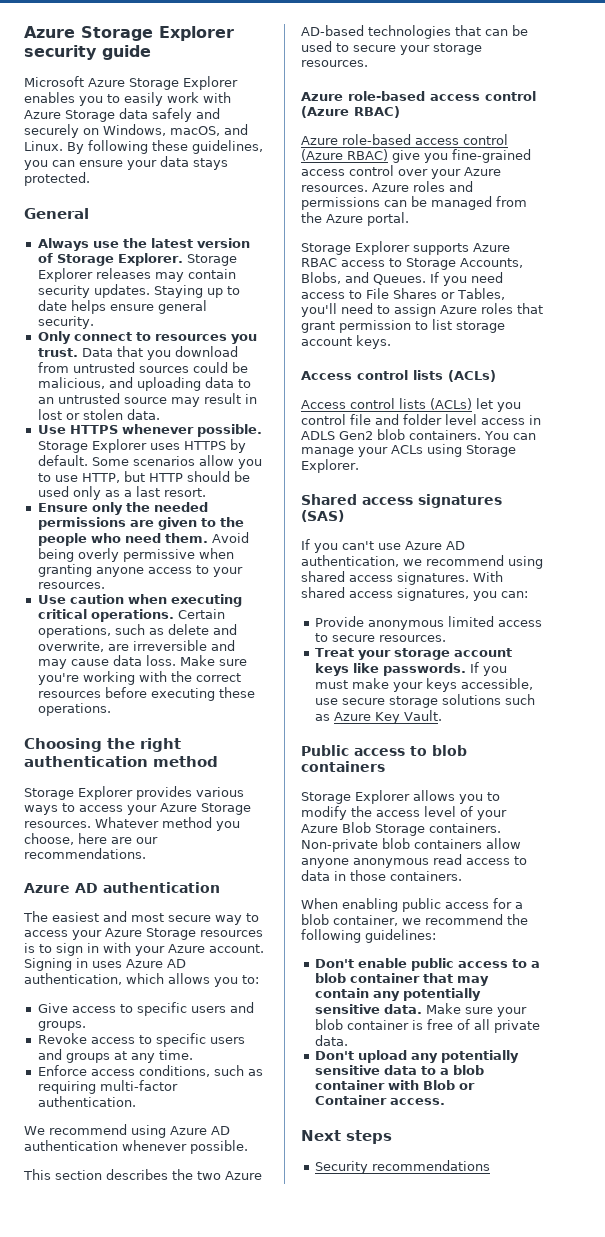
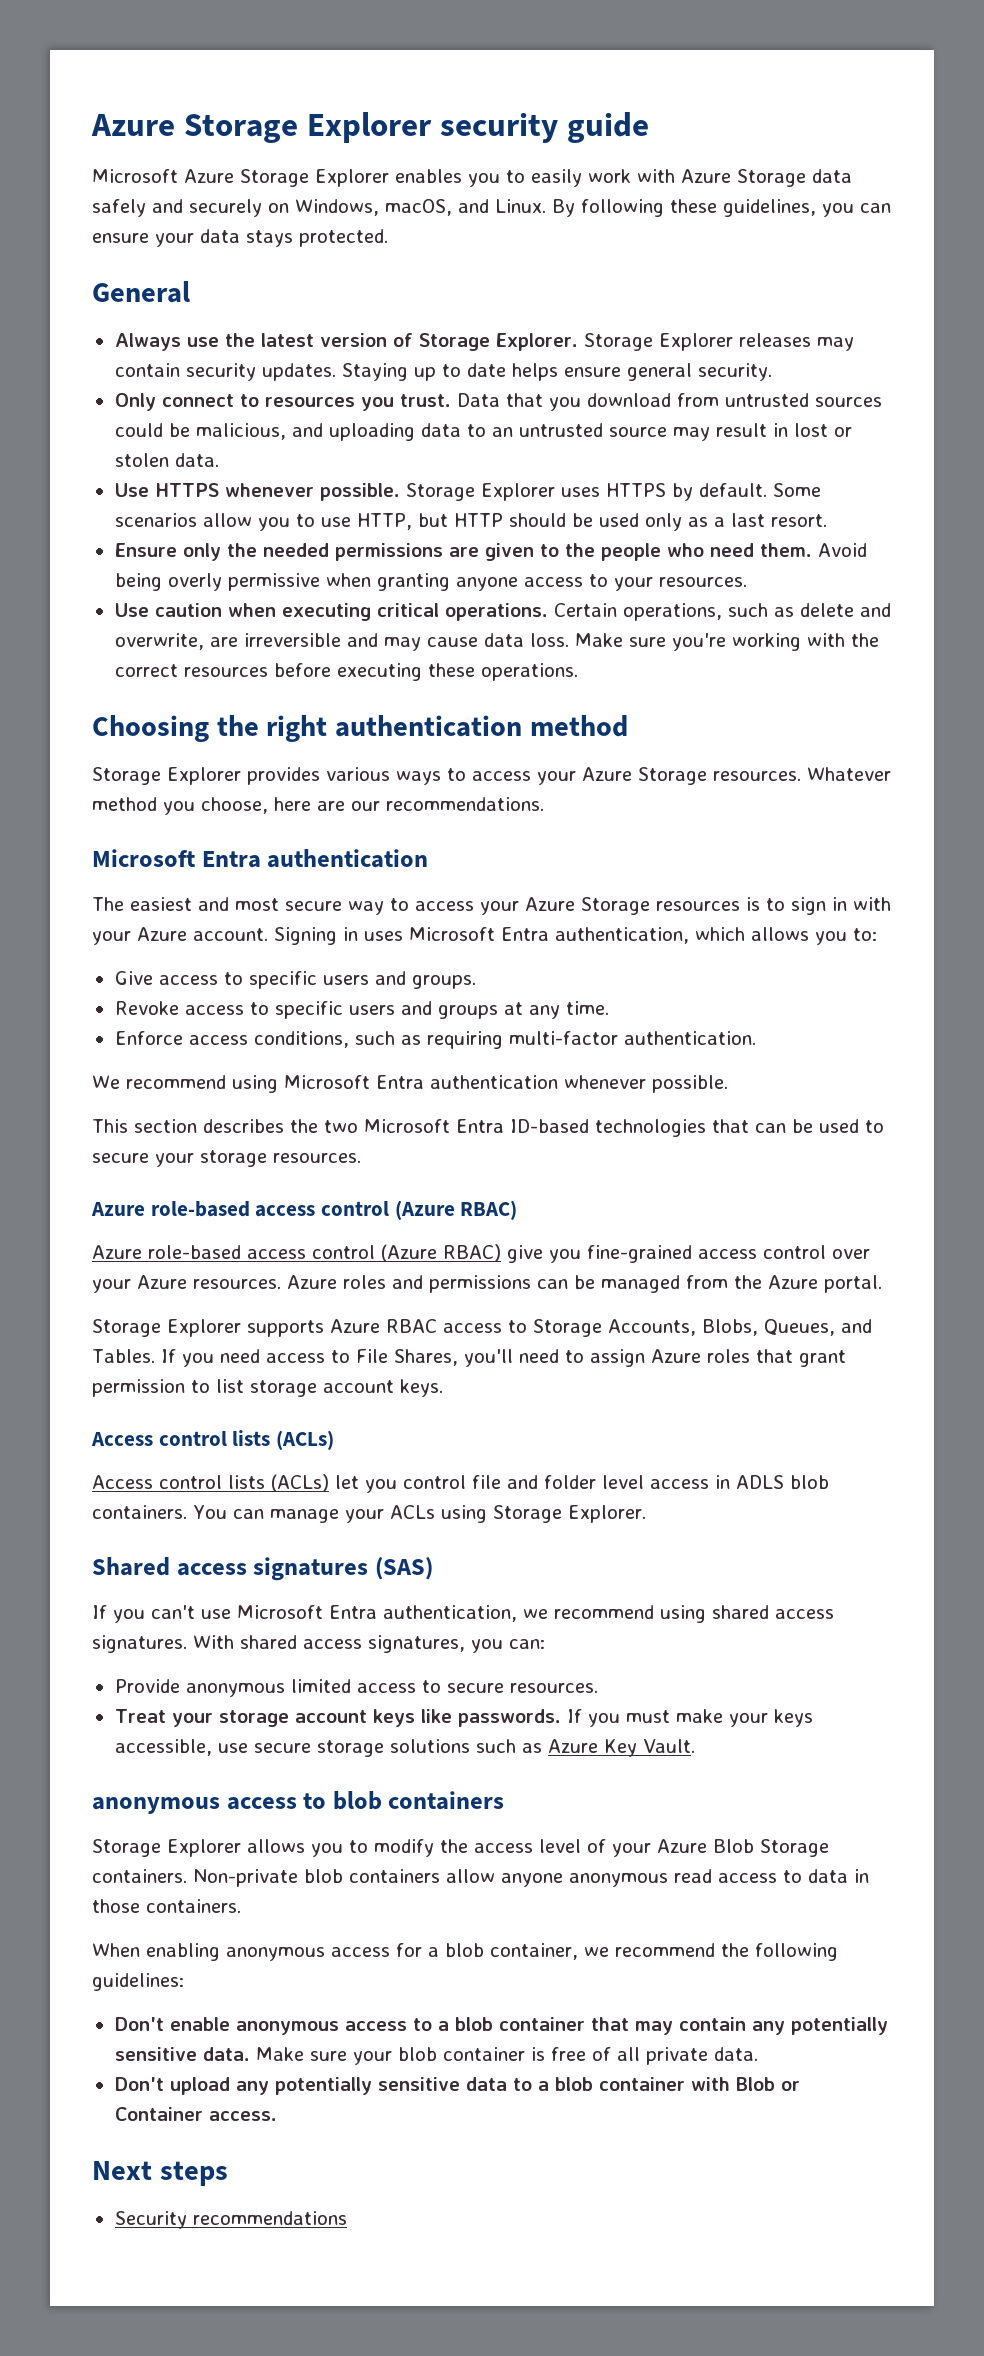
  Whatever method you choose, here are our recommendations.
- Azure AD authentication
+ Microsoft Entra authentication
- Signing in uses Azure AD authentication, which allows you to:
+ Signing in uses Microsoft Entra authentication, which allows you to:
- We recommend using Azure AD authentication whenever possible.
+ We recommend using Microsoft Entra authentication whenever possible.
- This section describes the two Azure AD-based technologies that can be used to secure your storage resources.
+ This section describes the two Microsoft Entra ID-based technologies that can be used to secure your storage resources.
- Storage Explorer supports Azure RBAC access to Storage Accounts, Blobs, and Queues.
+ Storage Explorer supports Azure RBAC access to Storage Accounts, Blobs, Queues, and Tables.
- If you need access to File Shares or Tables, you'll need to assign Azure roles that grant permission to list storage account keys.
+ If you need access to File Shares, you'll need to assign Azure roles that grant permission to list storage account keys.
- Access control lists (ACLs) let you control file and folder level access in ADLS Gen2 blob containers.
+ Access control lists (ACLs) let you control file and folder level access in ADLS blob containers.
- If you can't use Azure AD authentication, we recommend using shared access signatures.
+ If you can't use Microsoft Entra authentication, we recommend using shared access signatures.
- Public access to blob containers
+ anonymous access to blob containers
- When enabling public access for a blob container, we recommend the following guidelines:
+ When enabling anonymous access for a blob container, we recommend the following guidelines:
- Don't enable public access to a blob container that may contain any potentially sensitive data.
+ Don't enable anonymous access to a blob container that may contain any potentially sensitive data.

